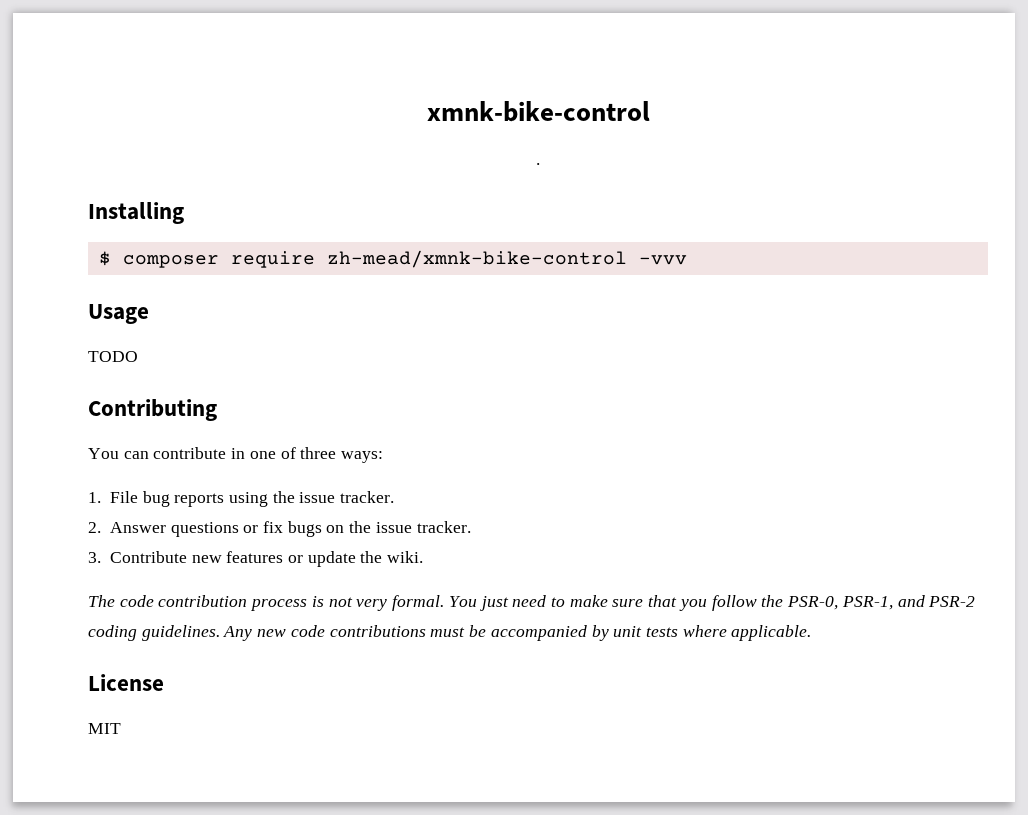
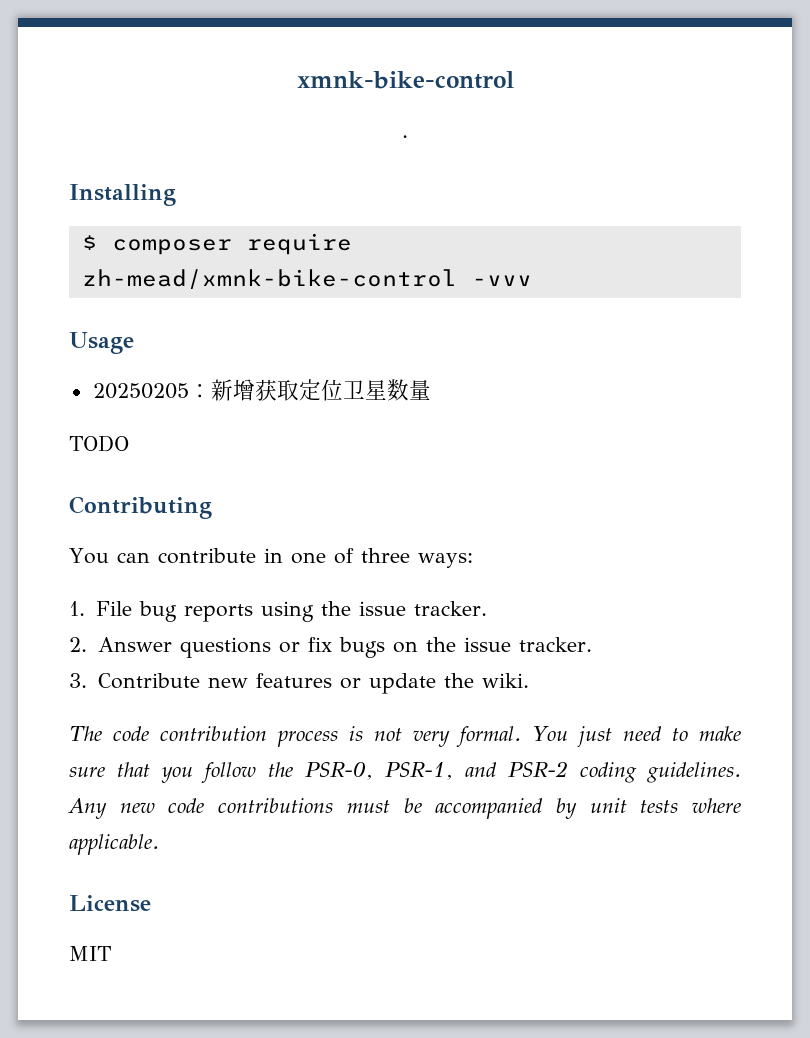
+ 20250205：新增获取定位卫星数量

